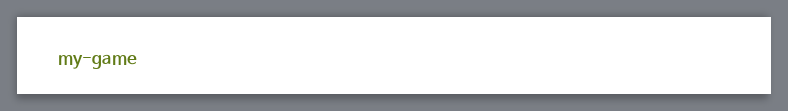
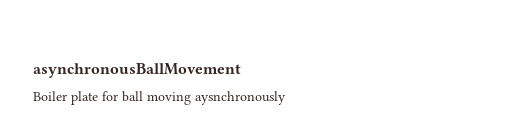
- my-game
+ asynchronousBallMovement
+ Boiler plate for ball moving aysnchronously

